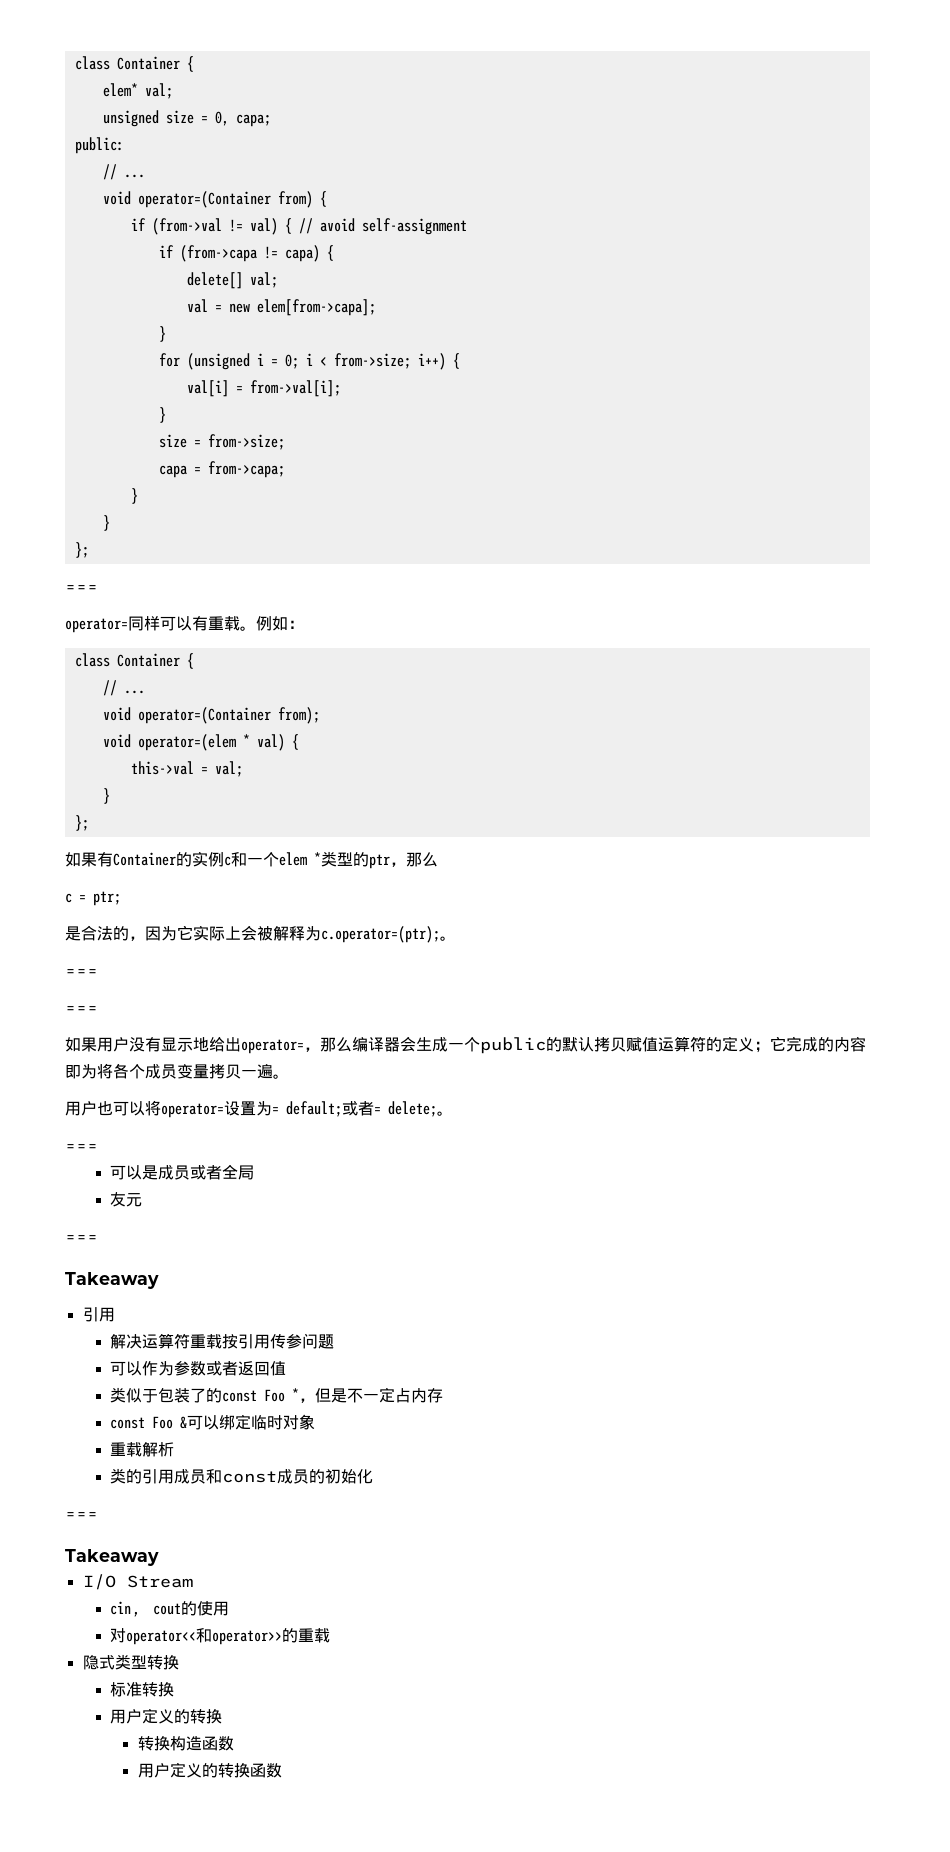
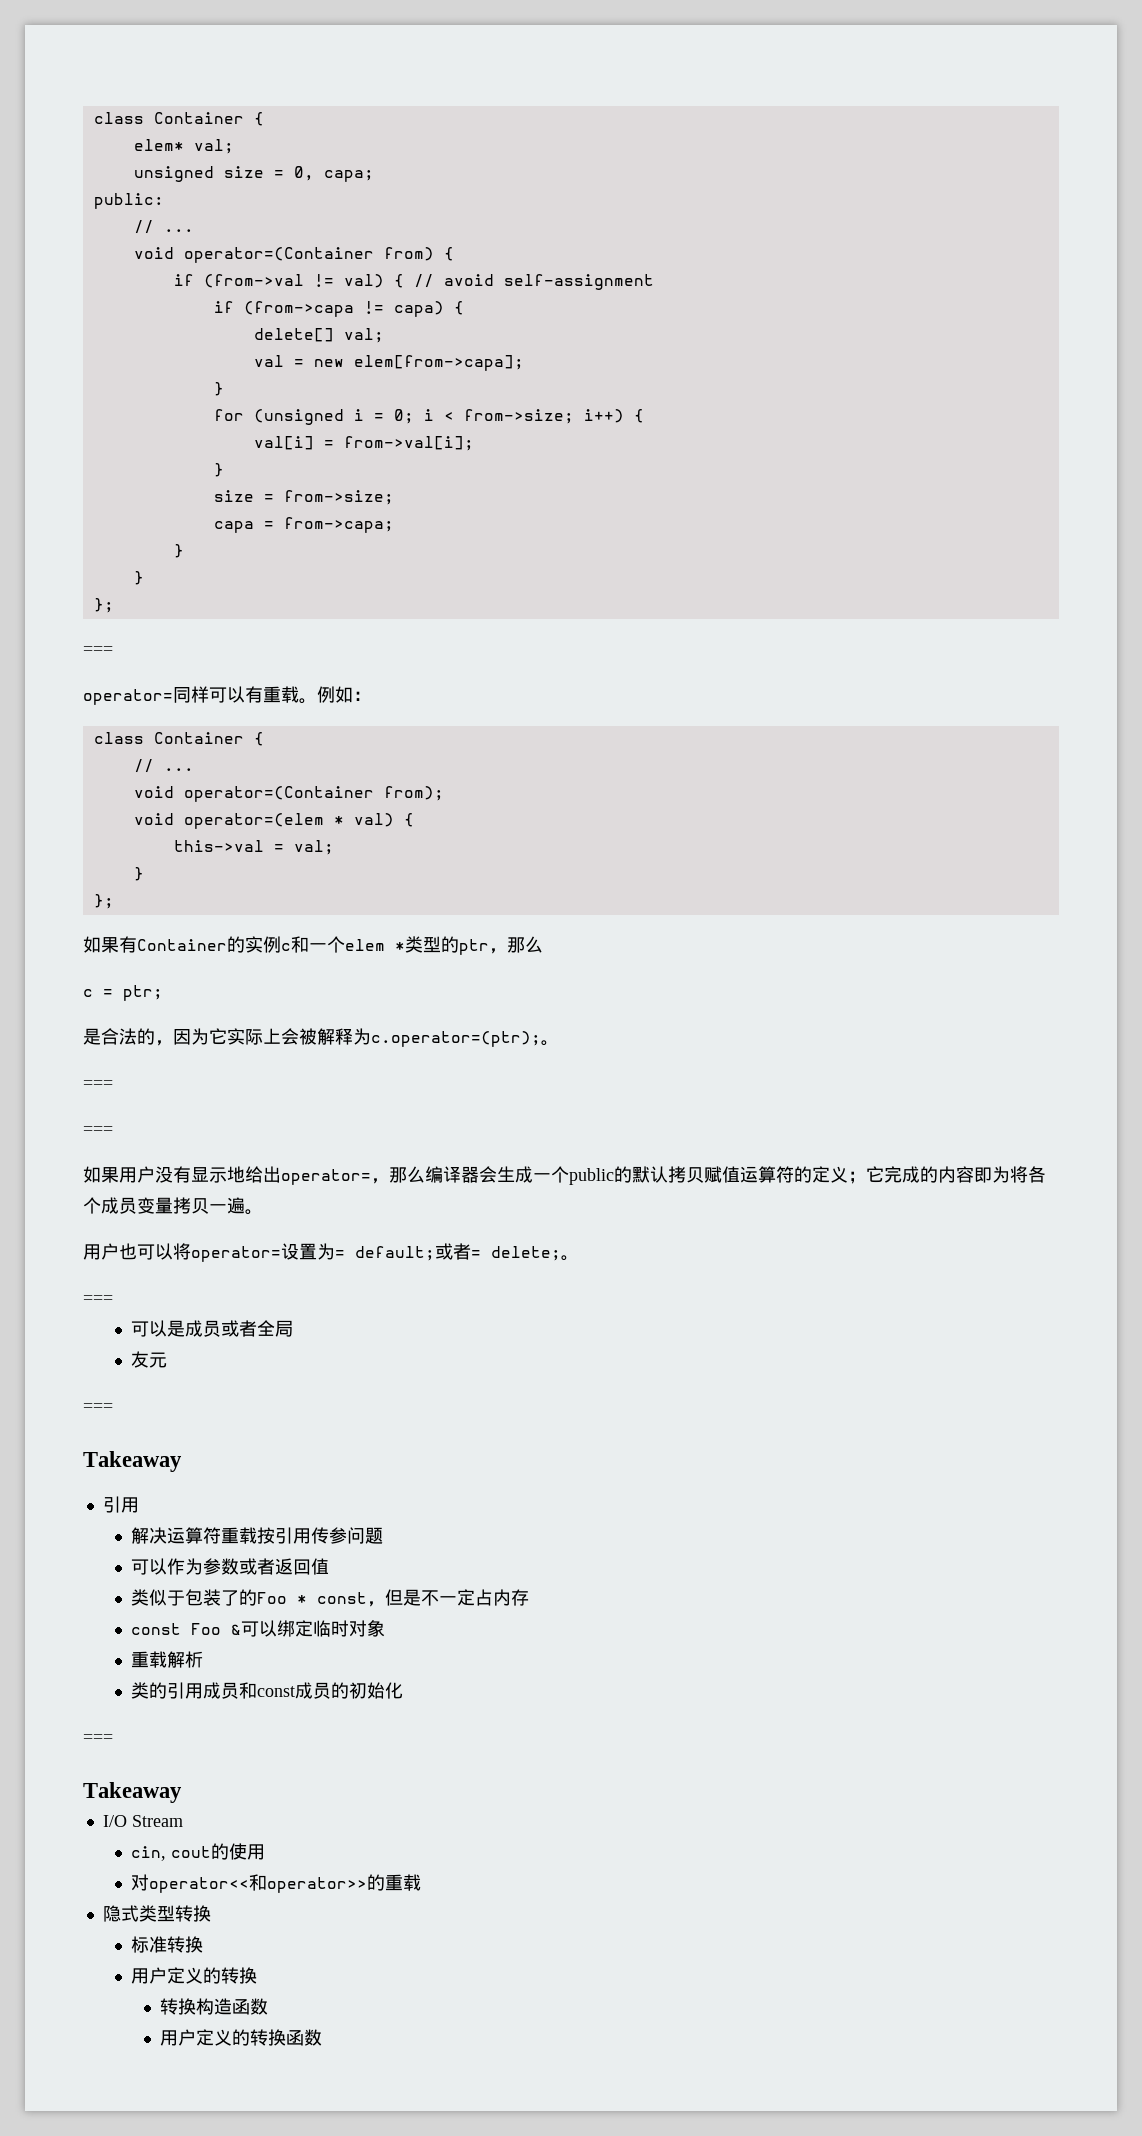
- 类似于包装了的const Foo *，但是不一定占内存
+ 类似于包装了的Foo * const，但是不一定占内存

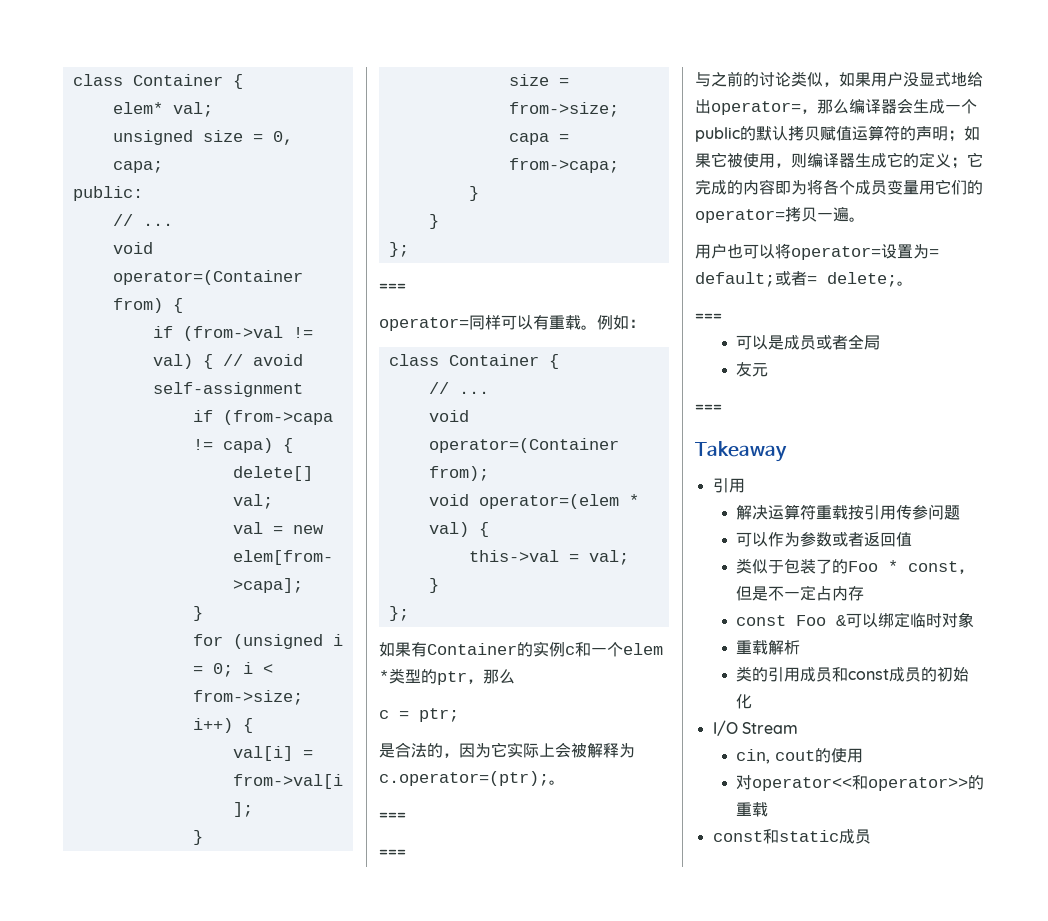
- 如果用户没有显示地给出operator=，那么编译器会生成一个public的默认拷贝赋值运算符的定义；它完成的内容即为将各个成员变量拷贝一遍。
+ 与之前的讨论类似，如果用户没显式地给出operator=，那么编译器会生成一个public的默认拷贝赋值运算符的声明；如果它被使用，则编译器生成它的定义；它完成的内容即为将各个成员变量用它们的operator=拷贝一遍。
  类的引用成员和const成员的初始化
- ===
- Takeaway
- 隐式类型转换
- 标准转换
- 用户定义的转换
- 转换构造函数
- 用户定义的转换函数
+ const和static成员

